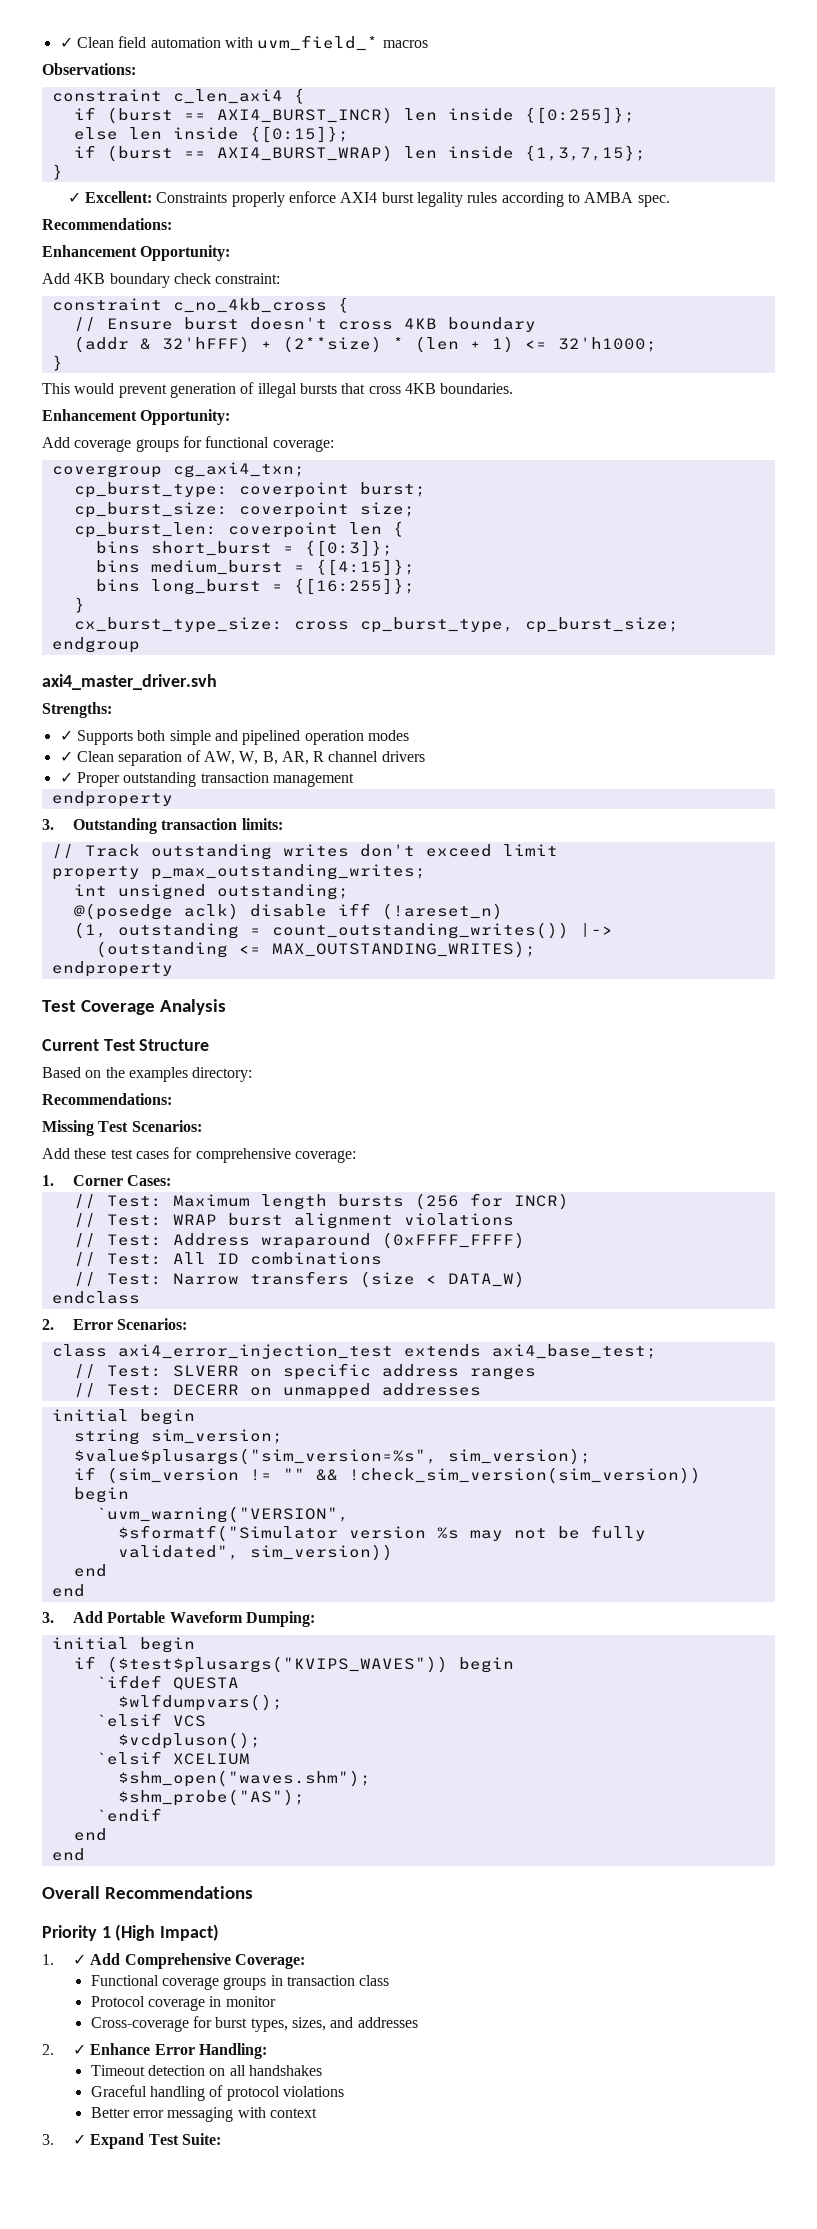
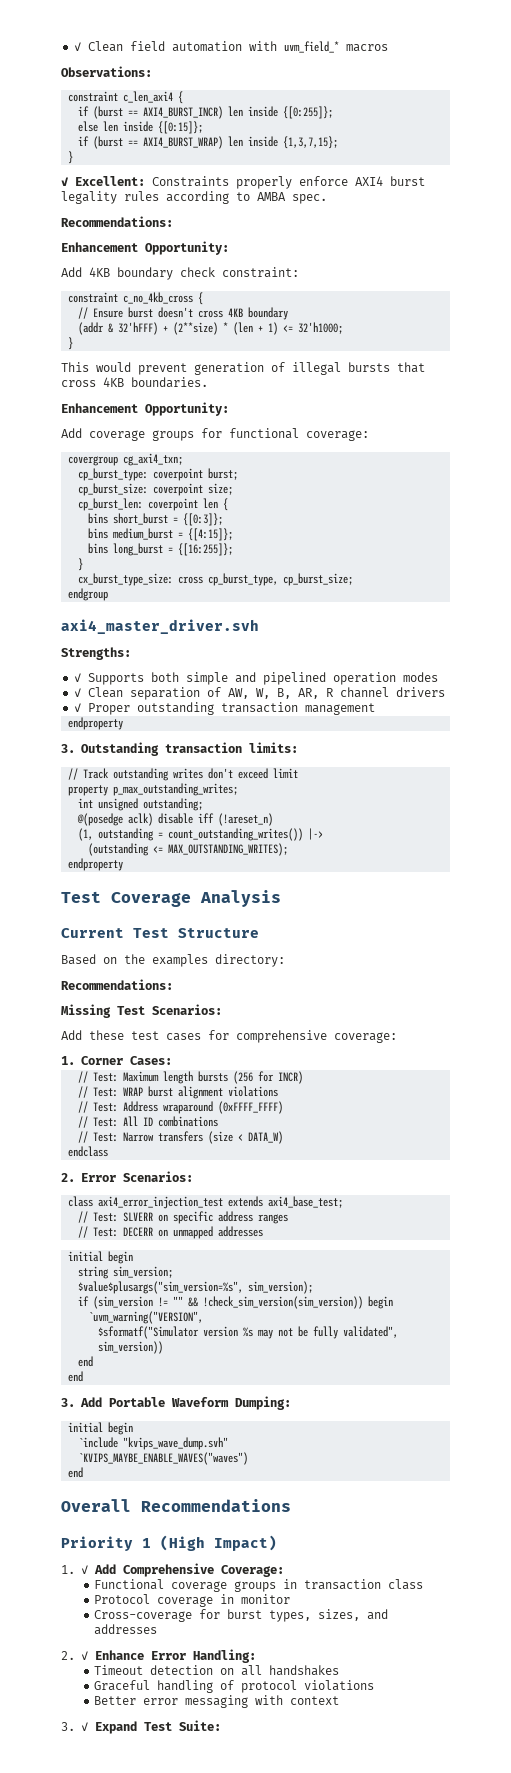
- if ($test$plusargs("KVIPS_WAVES")) begin
- `ifdef QUESTA
- $wlfdumpvars();
- `elsif VCS
- $vcdpluson();
- `elsif XCELIUM
- $shm_open("waves.shm");
- $shm_probe("AS");
- `endif
- end
+ `include "kvips_wave_dump.svh"
+ `KVIPS_MAYBE_ENABLE_WAVES("waves")

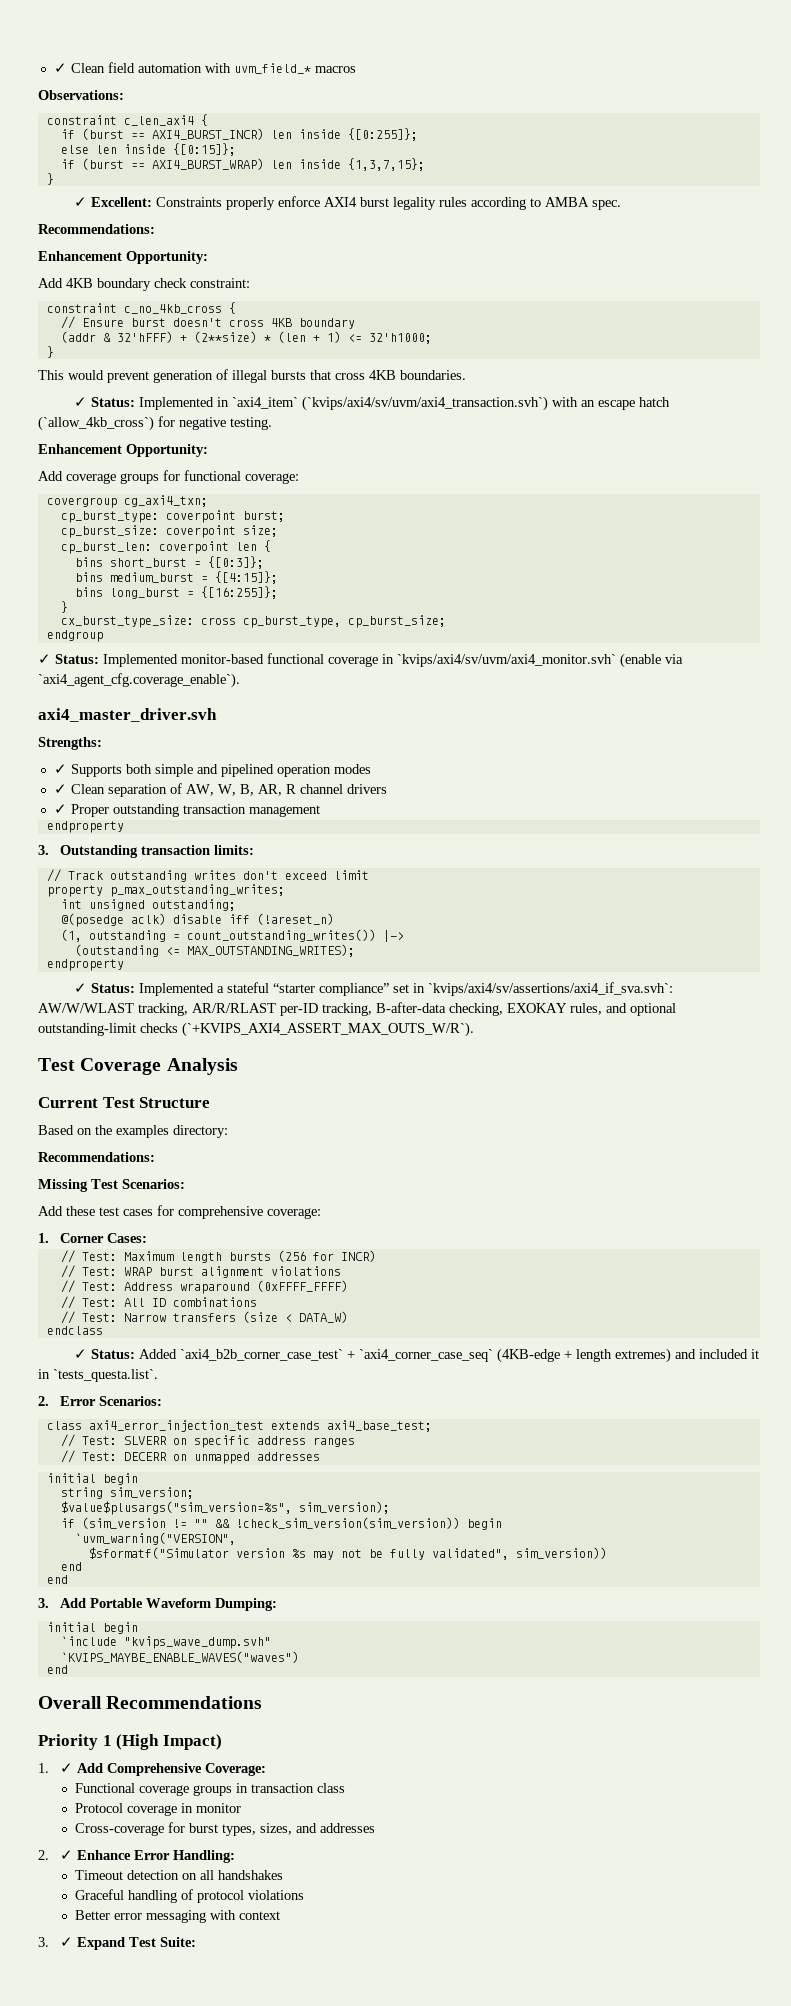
+ ✓ Status: Implemented in `axi4_item` (`kvips/axi4/sv/uvm/axi4_transaction.svh`) with an escape hatch (`allow_4kb_cross`) for negative testing.
+ ✓ Status: Implemented monitor-based functional coverage in `kvips/axi4/sv/uvm/axi4_monitor.svh` (enable via `axi4_agent_cfg.coverage_enable`).
+ ✓ Status: Implemented a stateful “starter compliance” set in `kvips/axi4/sv/assertions/axi4_if_sva.svh`: AW/W/WLAST tracking, AR/R/RLAST per-ID tracking, B-after-data checking, EXOKAY rules, and optional outstanding-limit checks (`+KVIPS_AXI4_ASSERT_MAX_OUTS_W/R`).
+ ✓ Status: Added `axi4_b2b_corner_case_test` + `axi4_corner_case_seq` (4KB-edge + length extremes) and included it in `tests_questa.list`.

